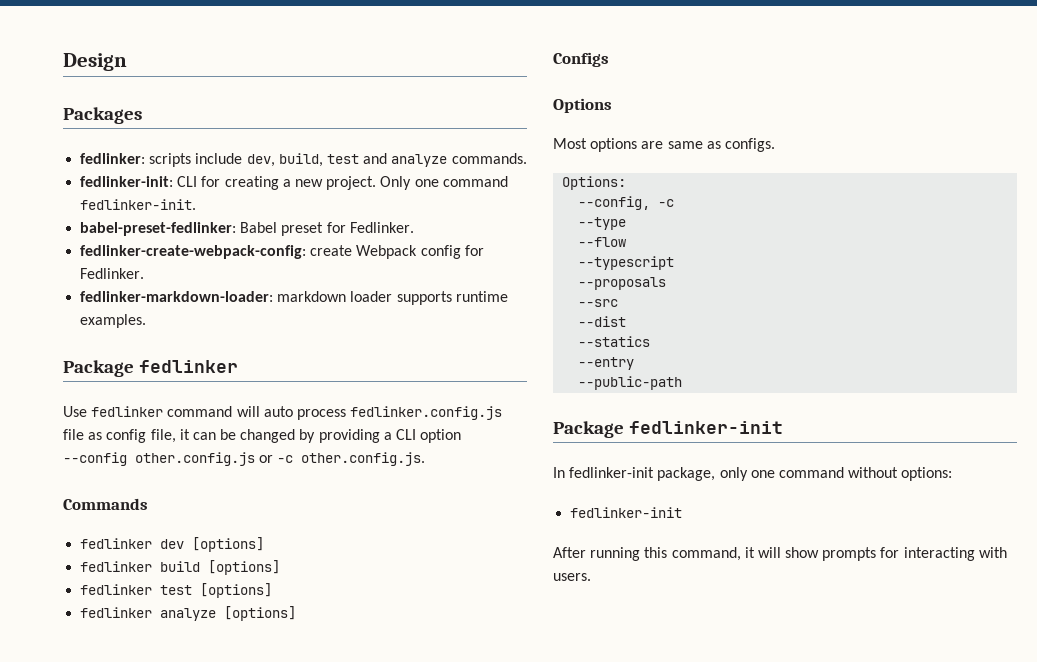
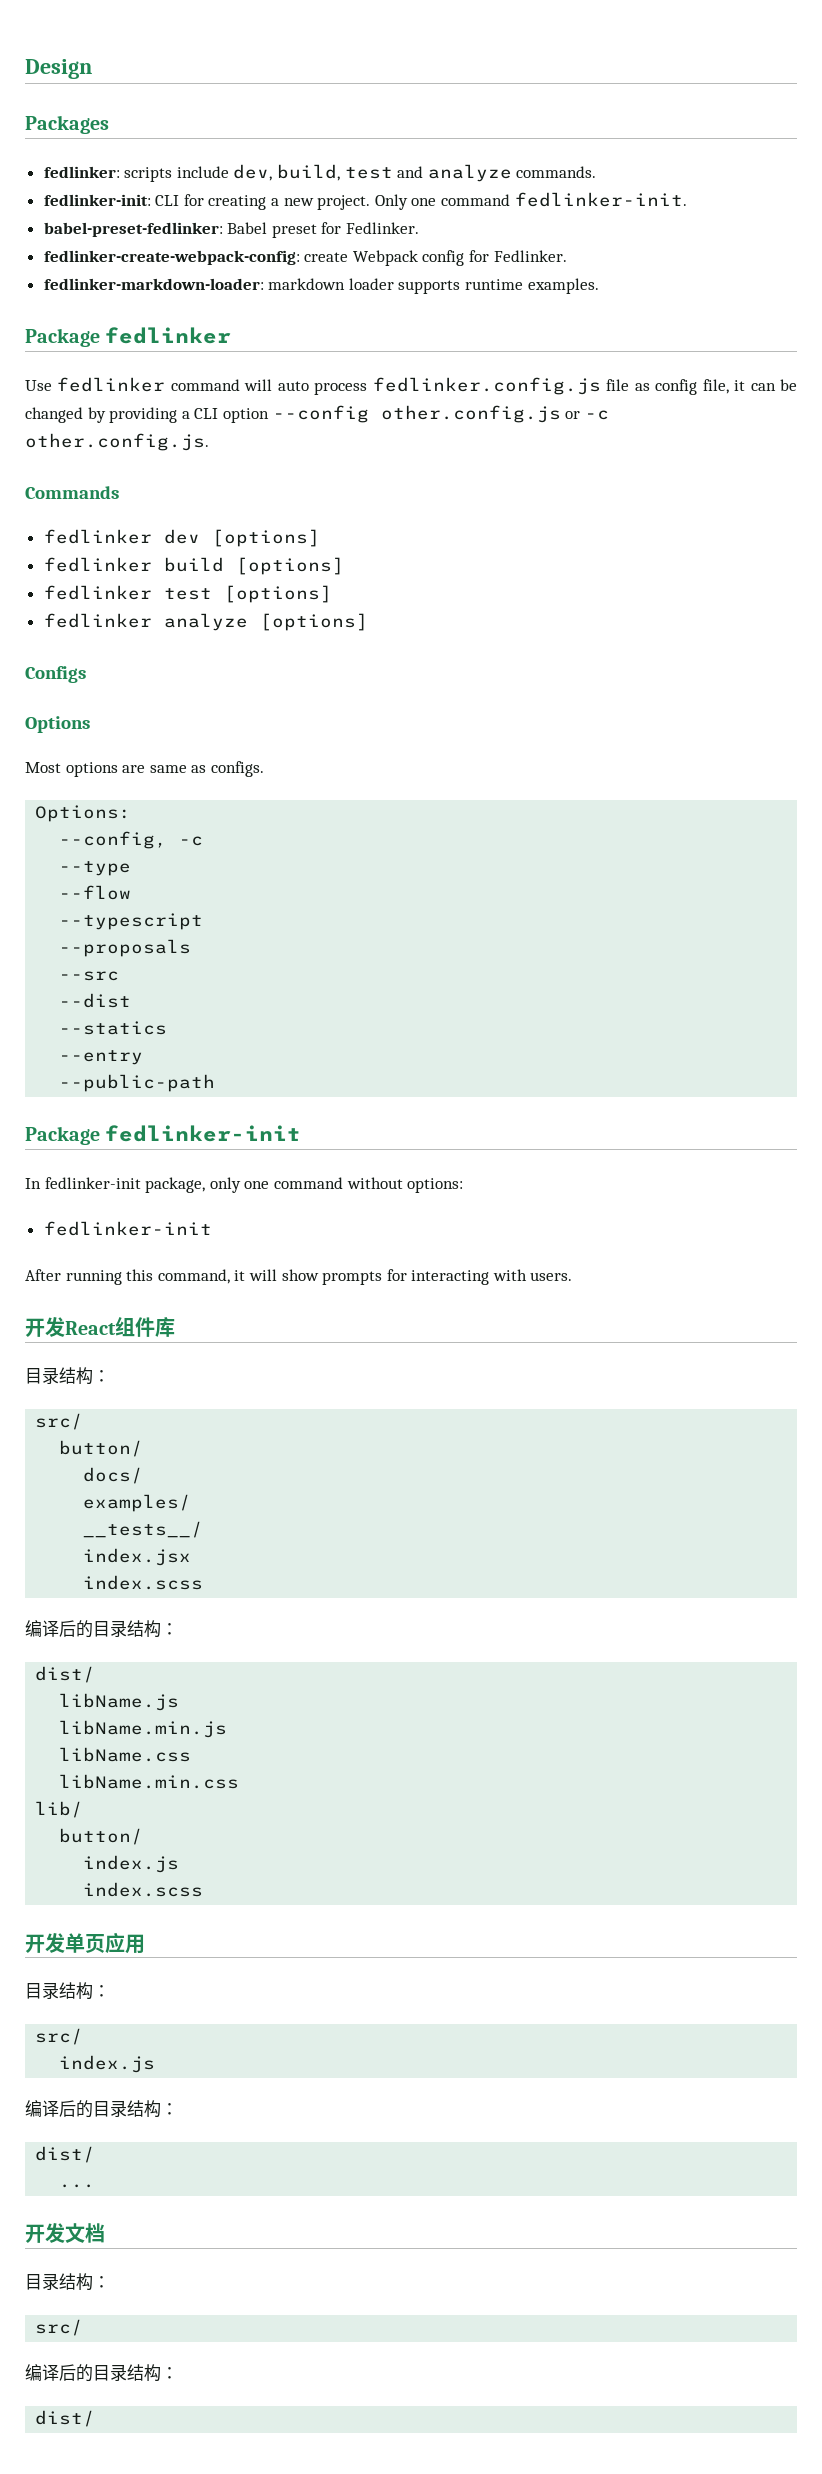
+ 开发React组件库
+ 目录结构：
+ src/
+ button/
+ docs/
+ examples/
+ __tests__/
+ index.jsx
+ index.scss
+ 编译后的目录结构：
+ dist/
+ libName.js
+ libName.min.js
+ libName.css
+ libName.min.css
+ lib/
+ button/
+ index.js
+ index.scss
+ 开发单页应用
+ 目录结构：
+ src/
+ index.js
+ 编译后的目录结构：
+ dist/
+ ...
+ 开发文档
+ 目录结构：
+ src/
+ 编译后的目录结构：
+ dist/

